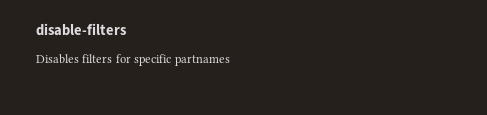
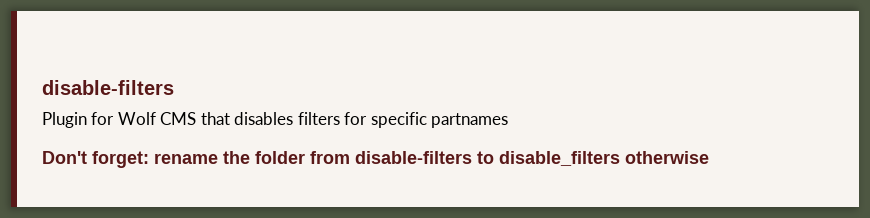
- Disables filters for specific partnames
+ Plugin for Wolf CMS that disables filters for specific partnames
+ Don't forget: rename the folder from disable-filters to disable_filters otherwise

